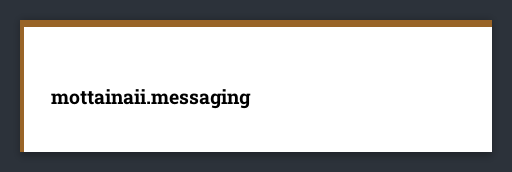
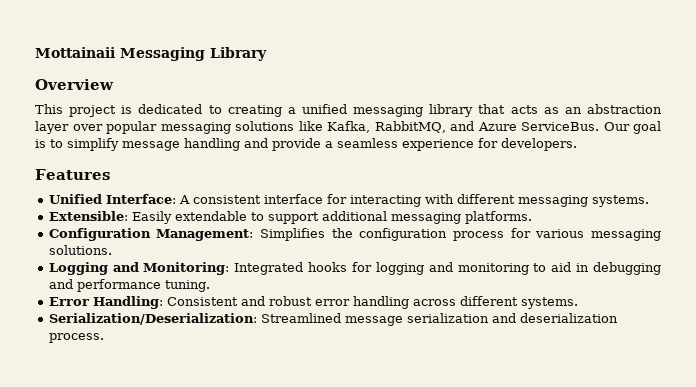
- mottainaii.messaging
+ Mottainaii Messaging Library
+ Overview
+ This project is dedicated to creating a unified messaging library that acts as an abstraction layer over popular messaging solutions like Kafka, RabbitMQ, and Azure ServiceBus. Our goal is to simplify message handling and provide a seamless experience for developers.
+ Features
+ Unified Interface: A consistent interface for interacting with different messaging systems.
+ Extensible: Easily extendable to support additional messaging platforms.
+ Configuration Management: Simplifies the configuration process for various messaging solutions.
+ Logging and Monitoring: Integrated hooks for logging and monitoring to aid in debugging and performance tuning.
+ Error Handling: Consistent and robust error handling across different systems.
+ Serialization/Deserialization: Streamlined message serialization and deserialization process.

